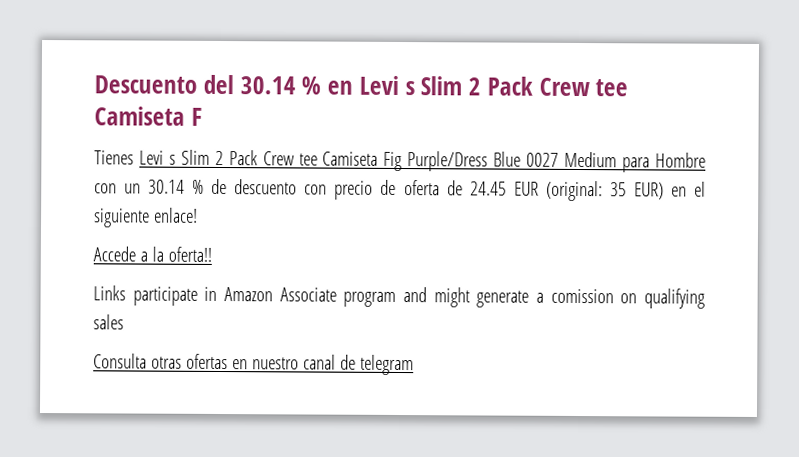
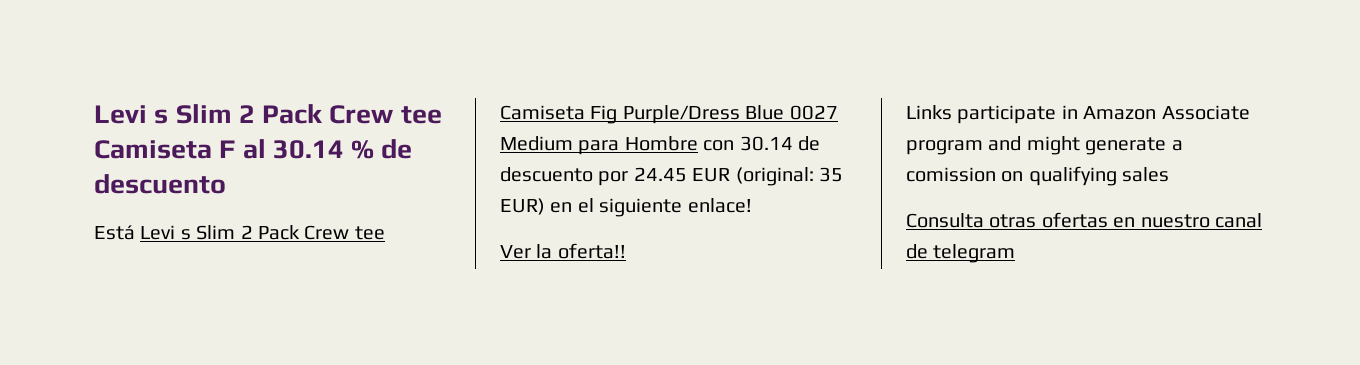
- Descuento del 30.14 % en Levi s Slim 2 Pack Crew tee Camiseta F
- Tienes Levi s Slim 2 Pack Crew tee Camiseta Fig Purple/Dress Blue 0027 Medium para Hombre con un 30.14 % de descuento con precio de oferta de 24.45 EUR (original: 35 EUR) en el siguiente enlace!
+ Levi s Slim 2 Pack Crew tee Camiseta F al 30.14 % de descuento
+ Está Levi s Slim 2 Pack Crew tee Camiseta Fig Purple/Dress Blue 0027 Medium para Hombre con 30.14 de descuento por 24.45 EUR (original: 35 EUR) en el siguiente enlace!
- Accede a la oferta!!
+ Ver la oferta!!

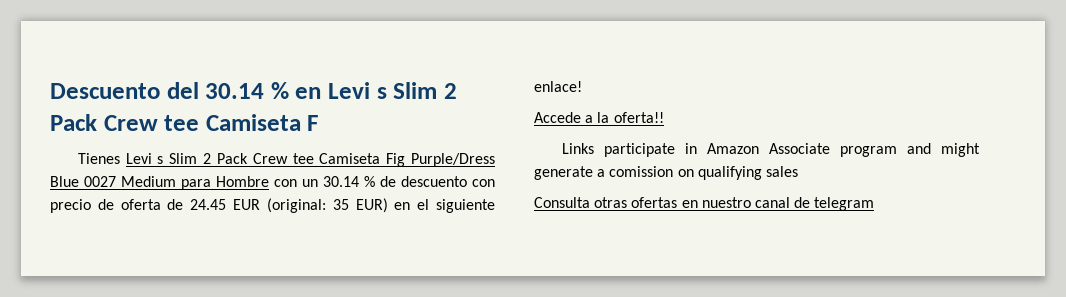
- Levi s Slim 2 Pack Crew tee Camiseta F al 30.14 % de descuento
- Está Levi s Slim 2 Pack Crew tee Camiseta Fig Purple/Dress Blue 0027 Medium para Hombre con 30.14 de descuento por 24.45 EUR (original: 35 EUR) en el siguiente enlace!
+ Descuento del 30.14 % en Levi s Slim 2 Pack Crew tee Camiseta F
+ Tienes Levi s Slim 2 Pack Crew tee Camiseta Fig Purple/Dress Blue 0027 Medium para Hombre con un 30.14 % de descuento con precio de oferta de 24.45 EUR (original: 35 EUR) en el siguiente enlace!
- Ver la oferta!!
+ Accede a la oferta!!

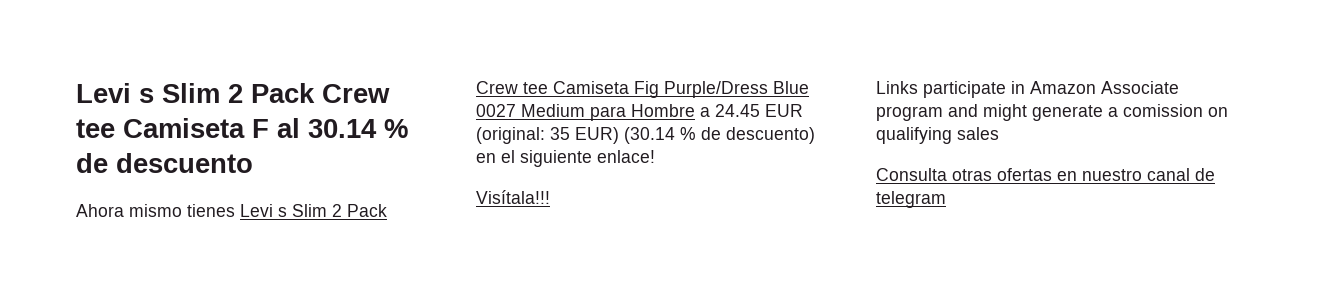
- Descuento del 30.14 % en Levi s Slim 2 Pack Crew tee Camiseta F
- Tienes Levi s Slim 2 Pack Crew tee Camiseta Fig Purple/Dress Blue 0027 Medium para Hombre con un 30.14 % de descuento con precio de oferta de 24.45 EUR (original: 35 EUR) en el siguiente enlace!
+ Levi s Slim 2 Pack Crew tee Camiseta F al 30.14 % de descuento
+ Ahora mismo tienes Levi s Slim 2 Pack Crew tee Camiseta Fig Purple/Dress Blue 0027 Medium para Hombre a 24.45 EUR (original: 35 EUR) (30.14 % de descuento) en el siguiente enlace!
- Accede a la oferta!!
+ Visítala!!!

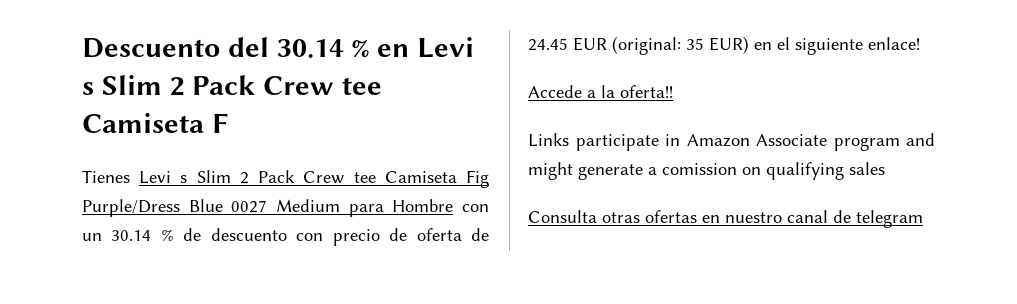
- Levi s Slim 2 Pack Crew tee Camiseta F al 30.14 % de descuento
- Ahora mismo tienes Levi s Slim 2 Pack Crew tee Camiseta Fig Purple/Dress Blue 0027 Medium para Hombre a 24.45 EUR (original: 35 EUR) (30.14 % de descuento) en el siguiente enlace!
+ Descuento del 30.14 % en Levi s Slim 2 Pack Crew tee Camiseta F
+ Tienes Levi s Slim 2 Pack Crew tee Camiseta Fig Purple/Dress Blue 0027 Medium para Hombre con un 30.14 % de descuento con precio de oferta de 24.45 EUR (original: 35 EUR) en el siguiente enlace!
- Visítala!!!
+ Accede a la oferta!!

